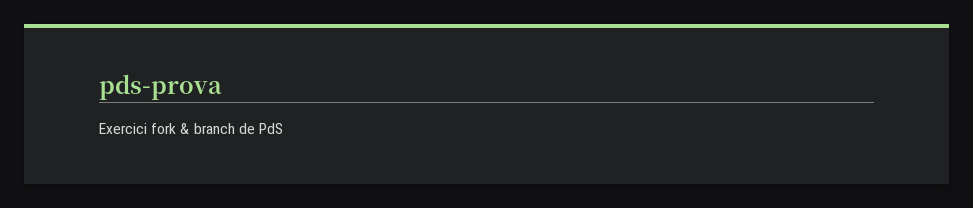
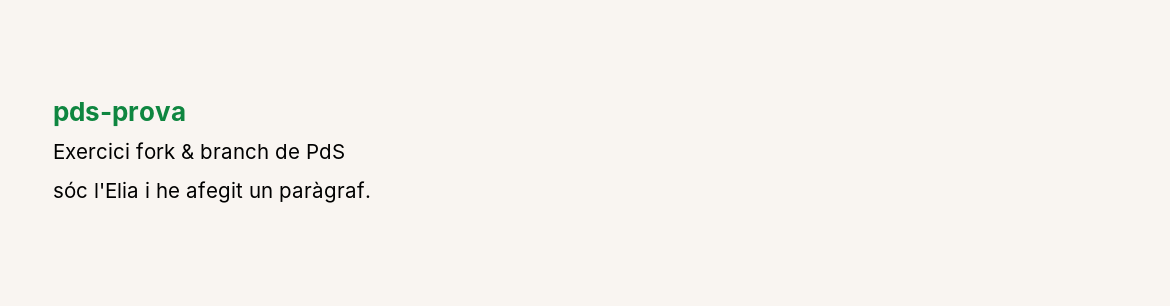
+ sóc l'Elia i he afegit un paràgraf.

